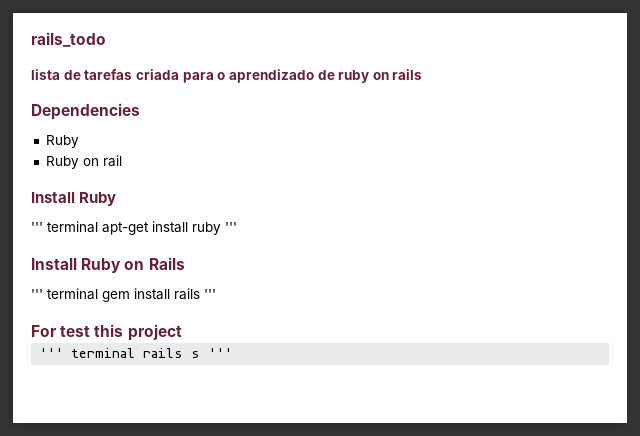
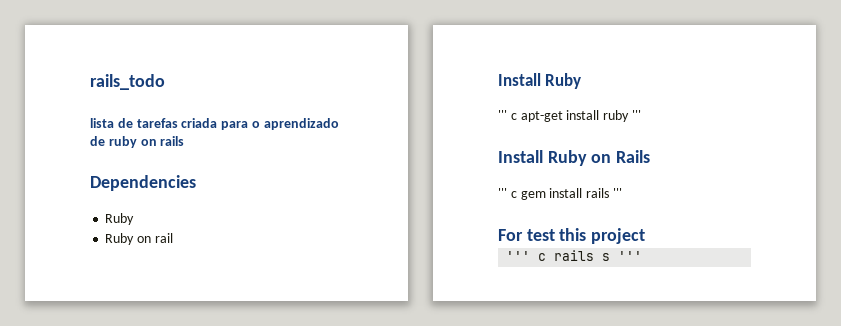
- ''' terminal apt-get install ruby '''
+ ''' c apt-get install ruby '''
- ''' terminal gem install rails '''
+ ''' c gem install rails '''
- ''' terminal rails s '''
+ ''' c rails s '''

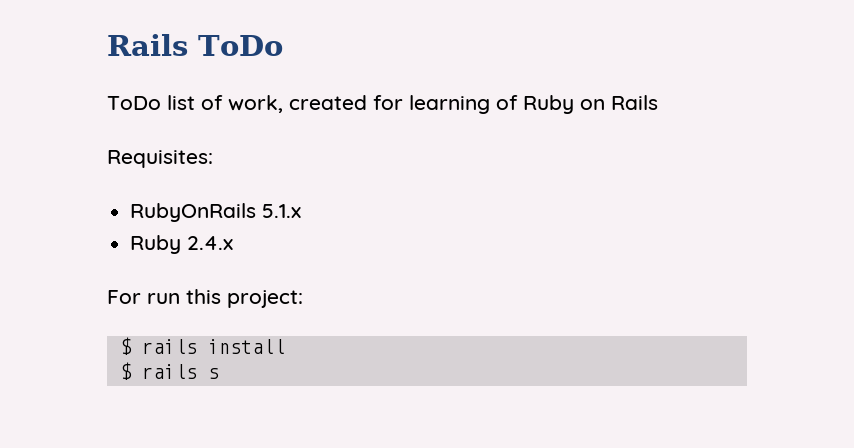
- rails_todo
- lista de tarefas criada para o aprendizado de ruby on rails
- Dependencies
- Ruby
- Ruby on rail
- Install Ruby
- ''' c apt-get install ruby '''
- Install Ruby on Rails
- ''' c gem install rails '''
- For test this project
- ''' c rails s '''
+ Rails ToDo
+ ToDo list of work, created for learning of Ruby on Rails
+ Requisites:
+ RubyOnRails 5.1.x
+ Ruby 2.4.x
+ For run this project:
+ $ rails install
+ $ rails s

